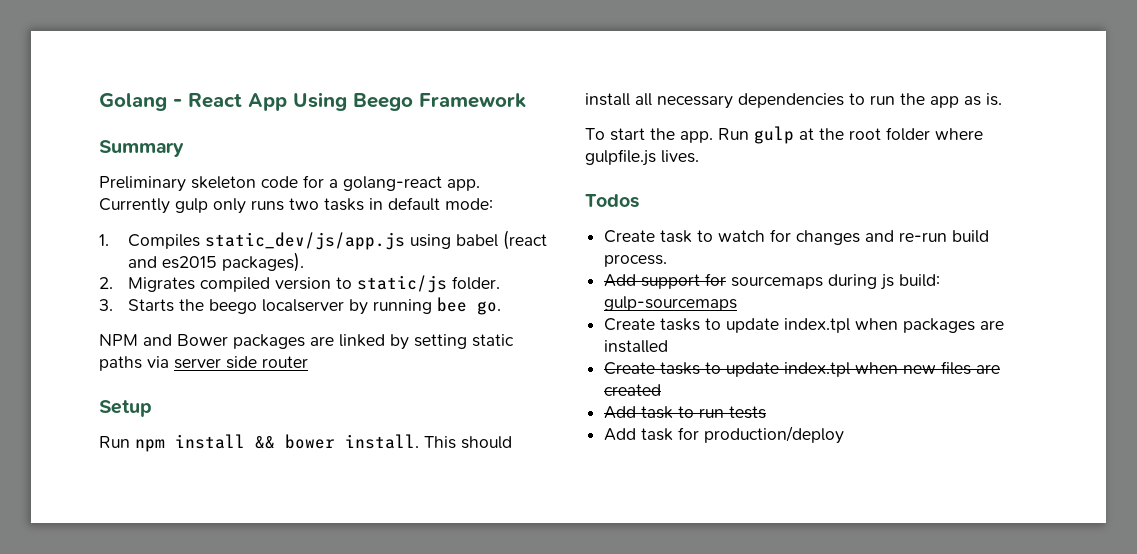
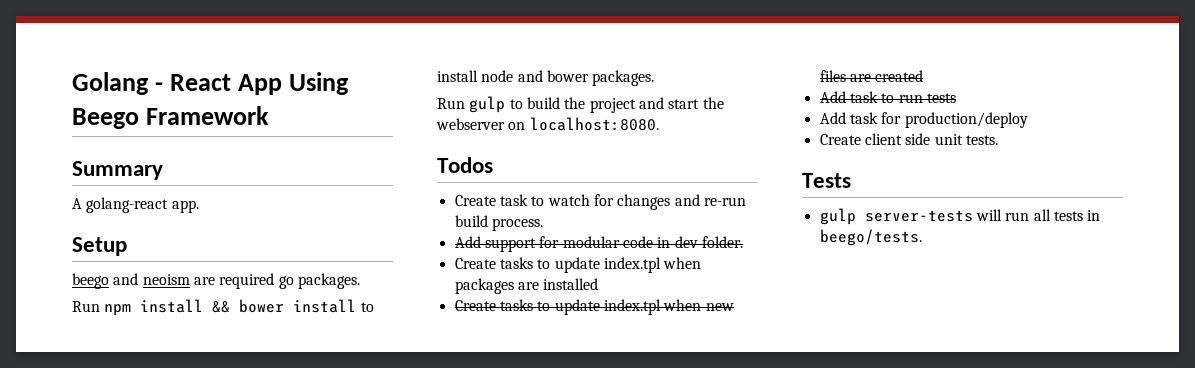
- Preliminary skeleton code for a golang-react app. Currently gulp only runs two tasks in default mode:
- 1. Compiles static_dev/js/app.js using babel (react and es2015 packages).
- 2. Migrates compiled version to static/js folder.
- 3. Starts the beego localserver by running bee go.
- NPM and Bower packages are linked by setting static paths via server side router
+ A golang-react app.
  Setup
+ beego and neoism are required go packages.
- Run npm install && bower install. This should install all necessary dependencies to run the app as is.
- To start the app. Run gulp at the root folder where gulpfile.js lives.
+ Run npm install && bower install to install node and bower packages.
+ Run gulp to build the project and start the webserver on localhost:8080.
- Add support for sourcemaps during js build: gulp-sourcemaps
+ Add support for modular code in dev folder.
+ Create client side unit tests.
+ Tests
+ gulp server-tests will run all tests in beego/tests.

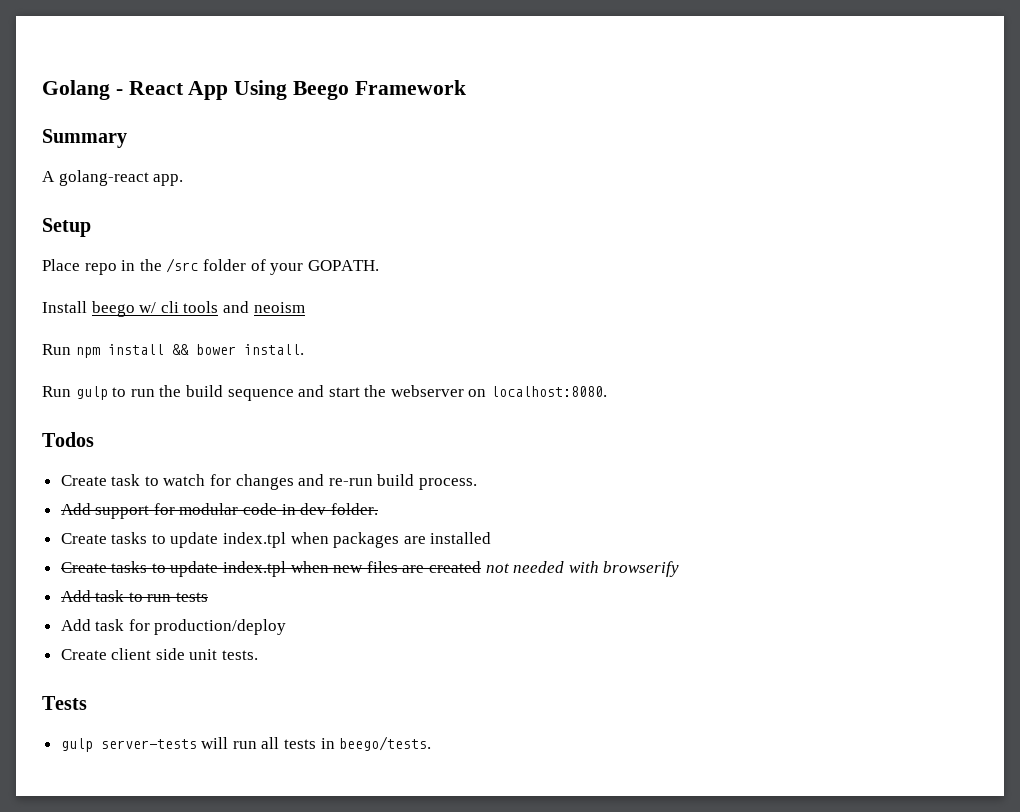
- beego and neoism are required go packages.
+ Place repo in the /src folder of your GOPATH.
+ Install beego w/ cli tools and neoism
- Run npm install && bower install to install node and bower packages.
+ Run npm install && bower install.
- Run gulp to build the project and start the webserver on localhost:8080.
+ Run gulp to run the build sequence and start the webserver on localhost:8080.
- Create tasks to update index.tpl when new files are created
+ Create tasks to update index.tpl when new files are created not needed with browserify

